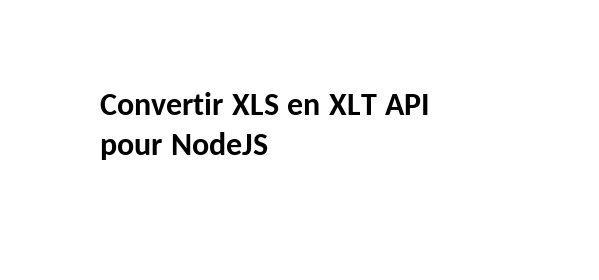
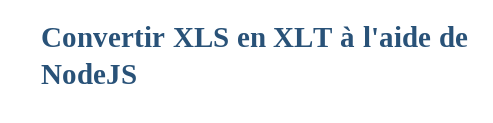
- Convertir XLS en XLT API pour NodeJS
+ Convertir XLS en XLT à l'aide de NodeJS

